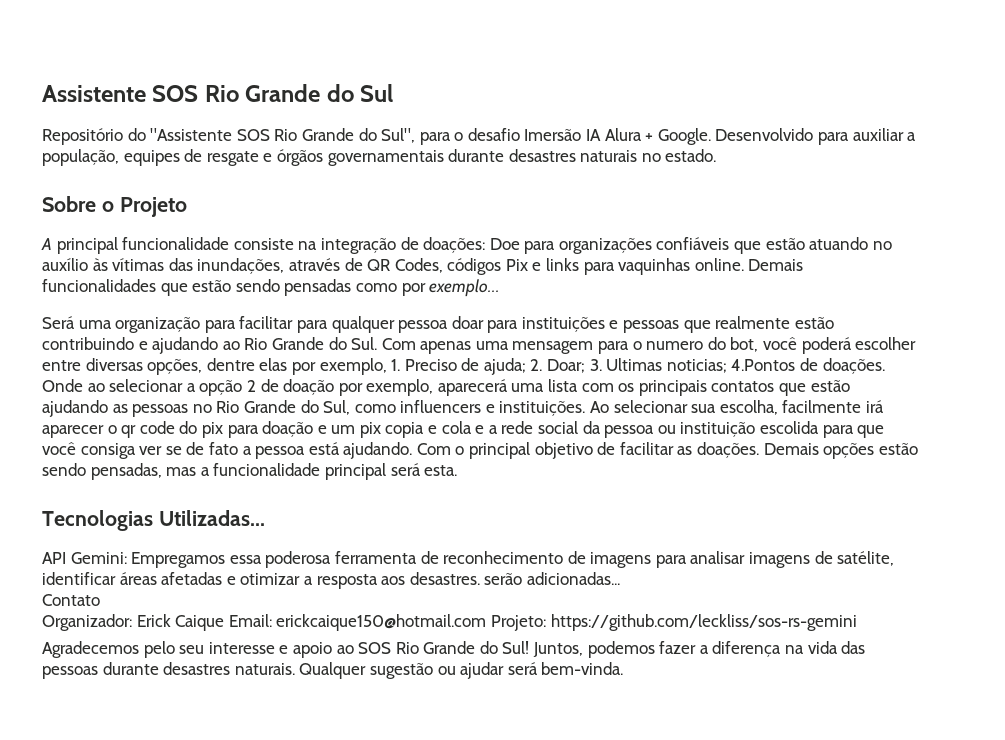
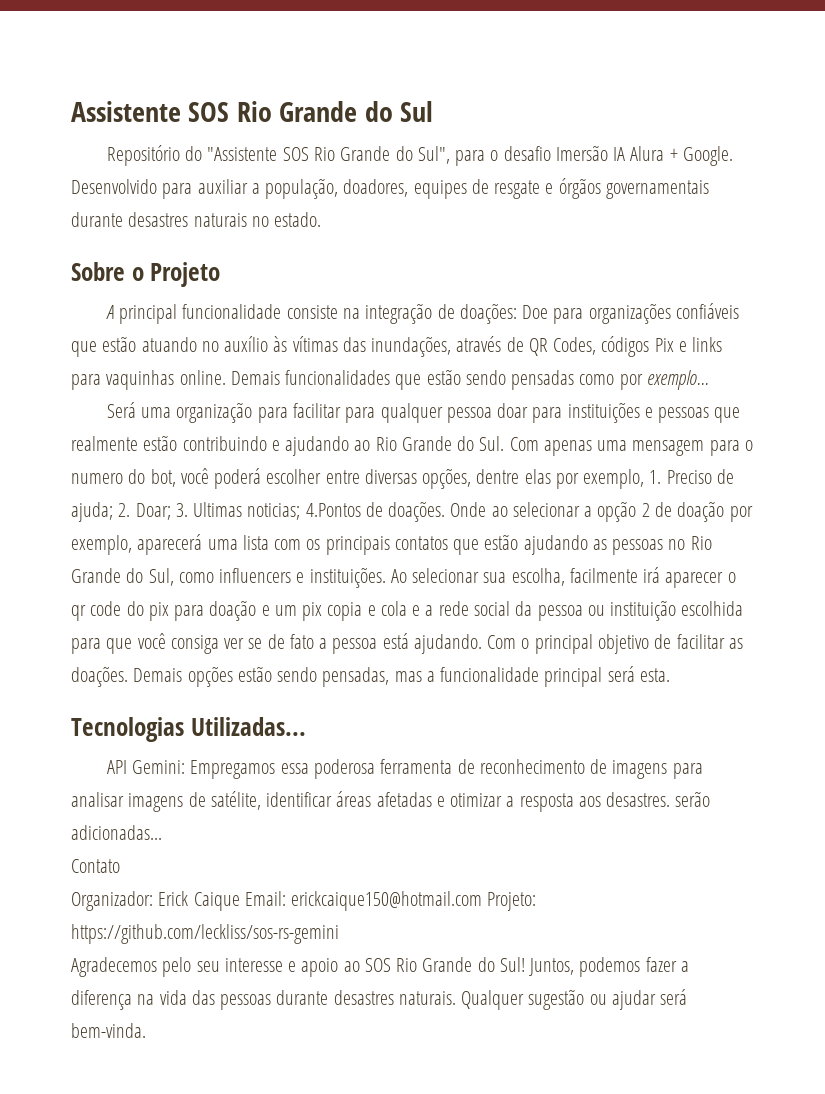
- Desenvolvido para auxiliar a população, equipes de resgate e órgãos governamentais durante desastres naturais no estado.
+ Desenvolvido para auxiliar a população, doadores, equipes de resgate e órgãos governamentais durante desastres naturais no estado.
- Ao selecionar sua escolha, facilmente irá aparecer o qr code do pix para doação e um pix copia e cola e a rede social da pessoa ou instituição escolida para que você consiga ver se de fato a pessoa está ajudando.
+ Ao selecionar sua escolha, facilmente irá aparecer o qr code do pix para doação e um pix copia e cola e a rede social da pessoa ou instituição escolhida para que você consiga ver se de fato a pessoa está ajudando.

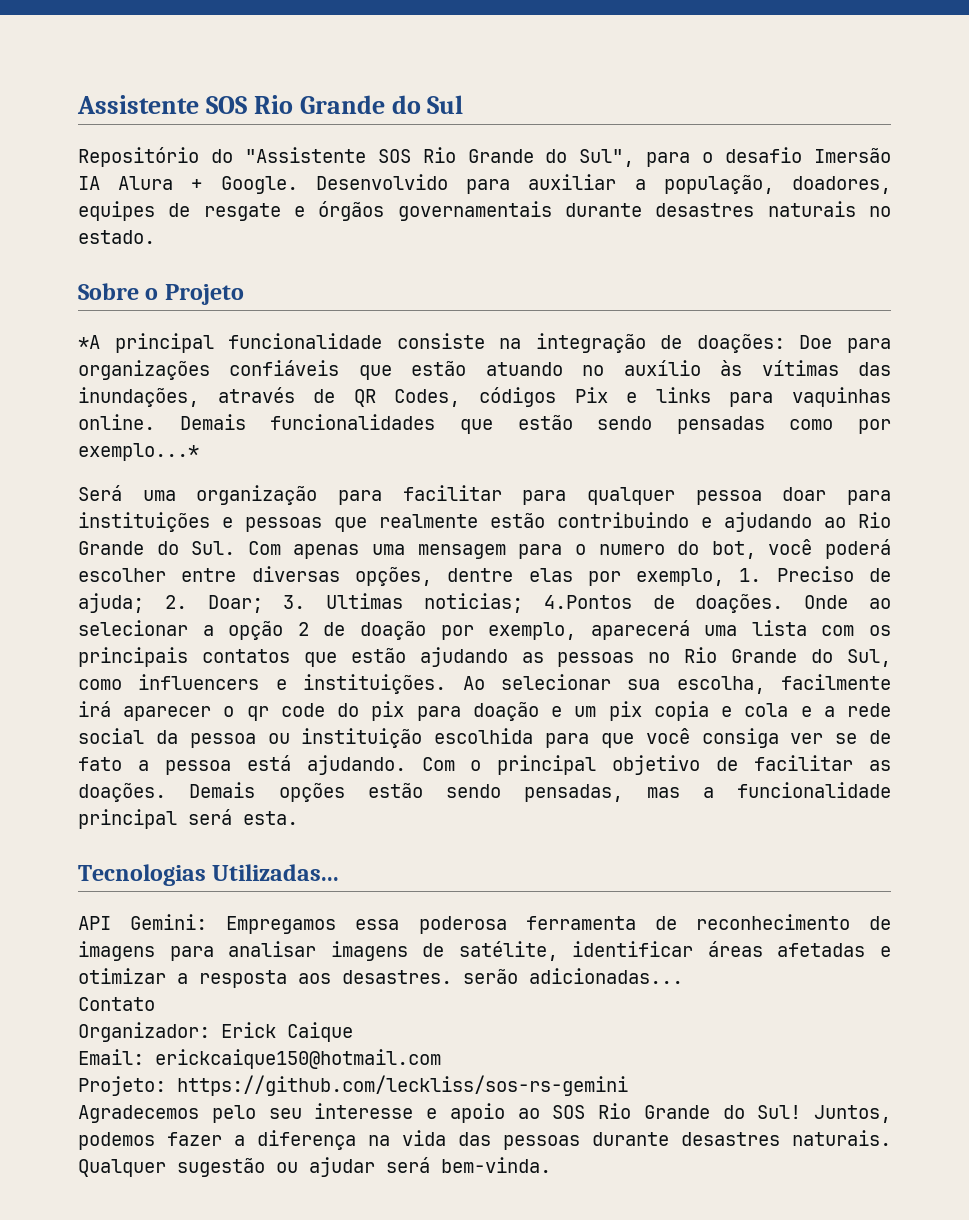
- A principal funcionalidade consiste na integração de doações: Doe para organizações confiáveis que estão atuando no auxílio às vítimas das inundações, através de QR Codes, códigos Pix e links para vaquinhas online.
+ *A principal funcionalidade consiste na integração de doações: Doe para organizações confiáveis que estão atuando no auxílio às vítimas das inundações, através de QR Codes, códigos Pix e links para vaquinhas online.
- Demais funcionalidades que estão sendo pensadas como por exemplo...
+ Demais funcionalidades que estão sendo pensadas como por exemplo...*
- Organizador: Erick Caique Email: erickcaique150@hotmail.com Projeto: https://github.com/leckliss/sos-rs-gemini
+ Organizador: Erick Caique
+ Email: erickcaique150@hotmail.com
+ Projeto: https://github.com/leckliss/sos-rs-gemini

